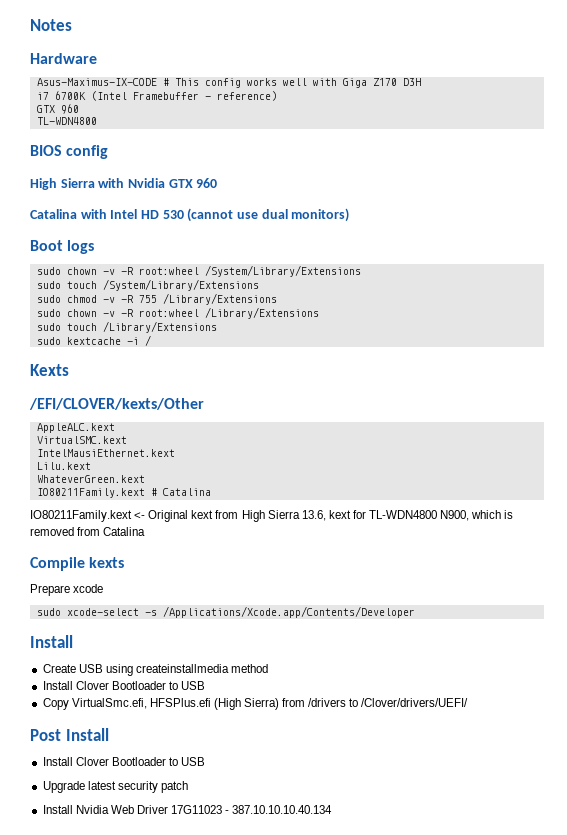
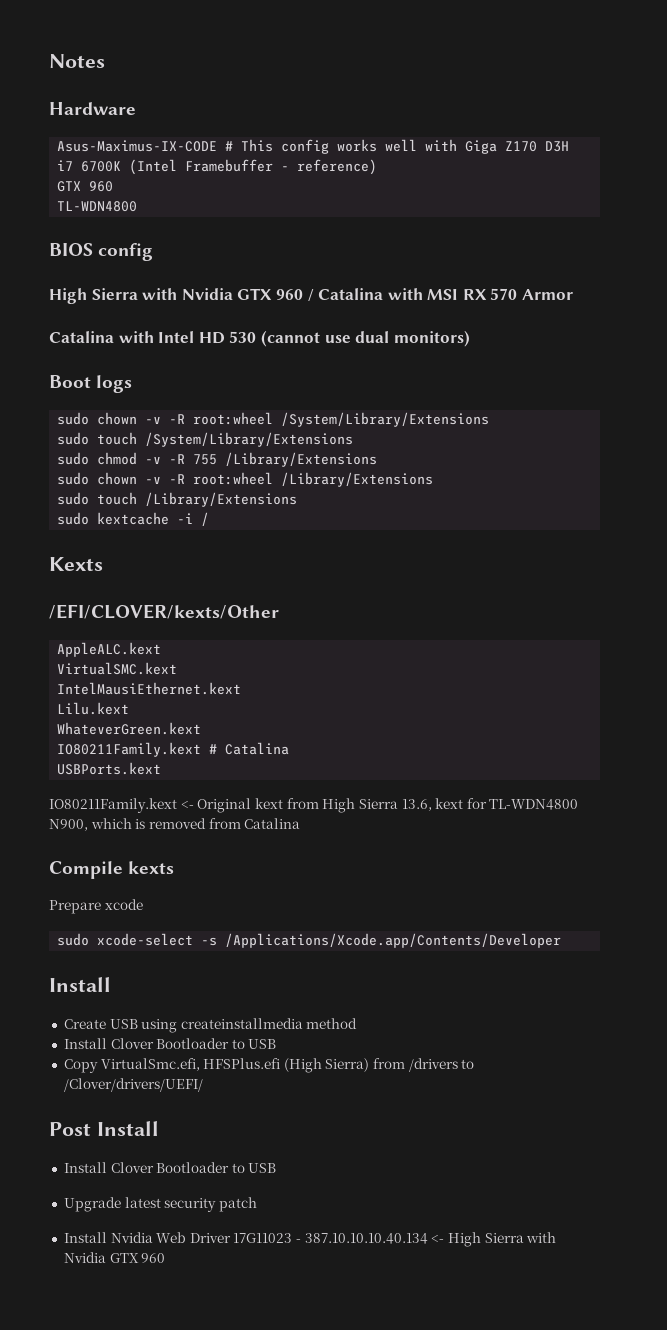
- High Sierra with Nvidia GTX 960
+ High Sierra with Nvidia GTX 960 / Catalina with MSI RX 570 Armor
+ USBPorts.kext
- Install Nvidia Web Driver 17G11023 - 387.10.10.10.40.134
+ Install Nvidia Web Driver 17G11023 - 387.10.10.10.40.134 <- High Sierra with Nvidia GTX 960

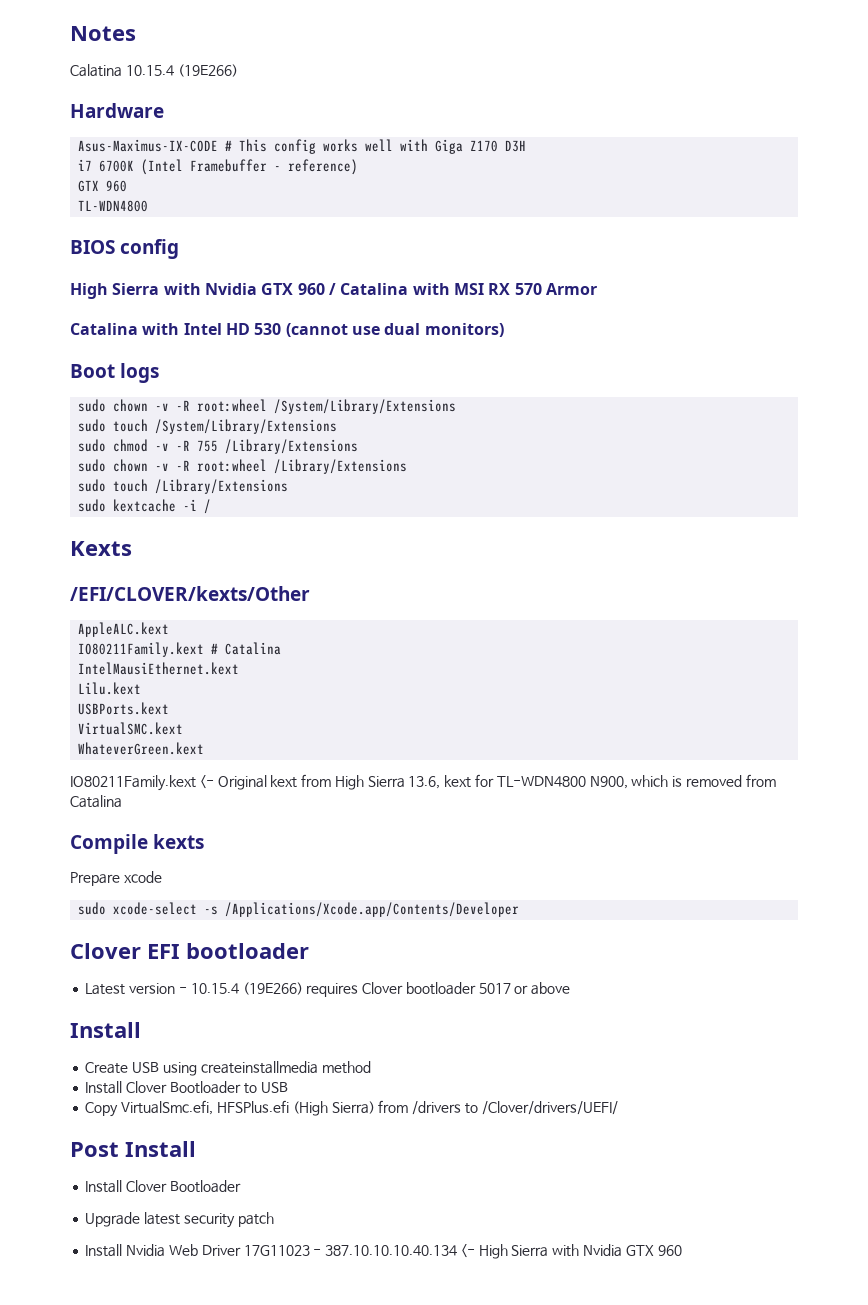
+ Calatina 10.15.4 (19E266)
- VirtualSMC.kext
+ IO80211Family.kext # Catalina
+ USBPorts.kext
+ VirtualSMC.kext
- IO80211Family.kext # Catalina
- USBPorts.kext
+ Clover EFI bootloader
+ Latest version - 10.15.4 (19E266) requires Clover bootloader 5017 or above
  Post Install
- Install Clover Bootloader to USB
+ Install Clover Bootloader

